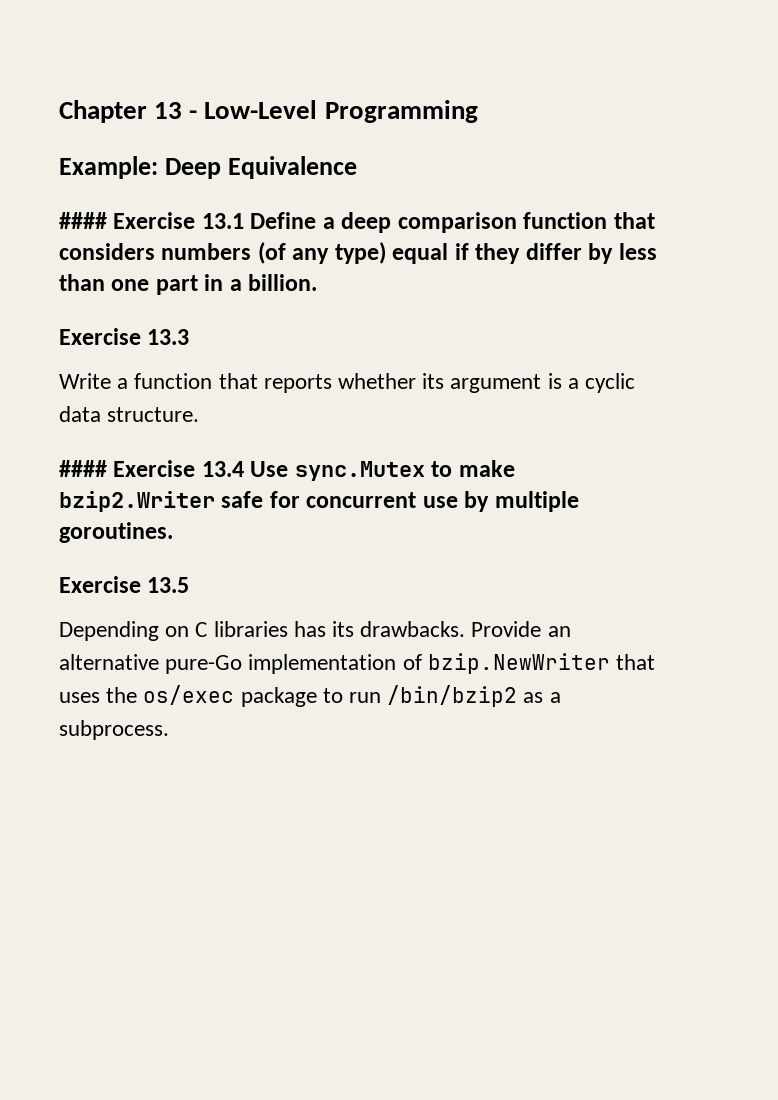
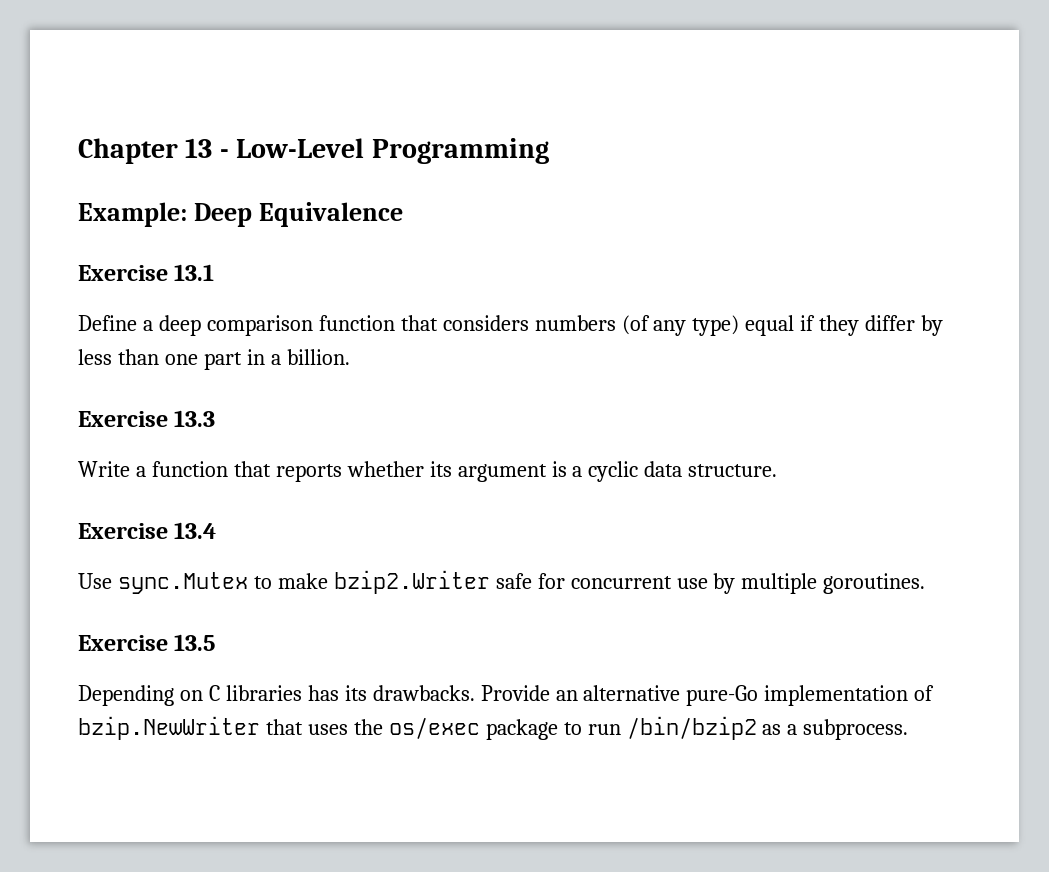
- #### Exercise 13.1 Define a deep comparison function that considers numbers (of any type) equal if they differ by less than one part in a billion.
+ Exercise 13.1
+ Define a deep comparison function that considers numbers (of any type) equal if they differ by less than one part in a billion.
- #### Exercise 13.4 Use sync.Mutex to make bzip2.Writer safe for concurrent use by multiple goroutines.
+ Exercise 13.4
+ Use sync.Mutex to make bzip2.Writer safe for concurrent use by multiple goroutines.

